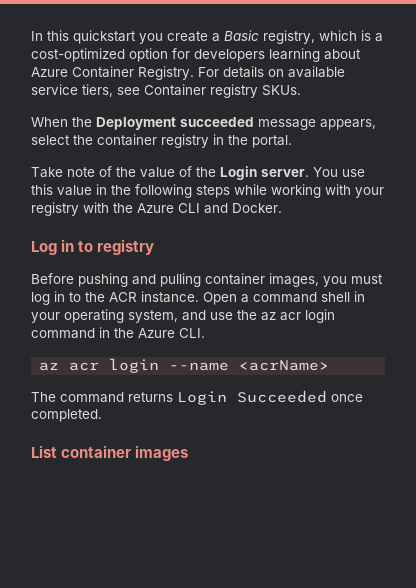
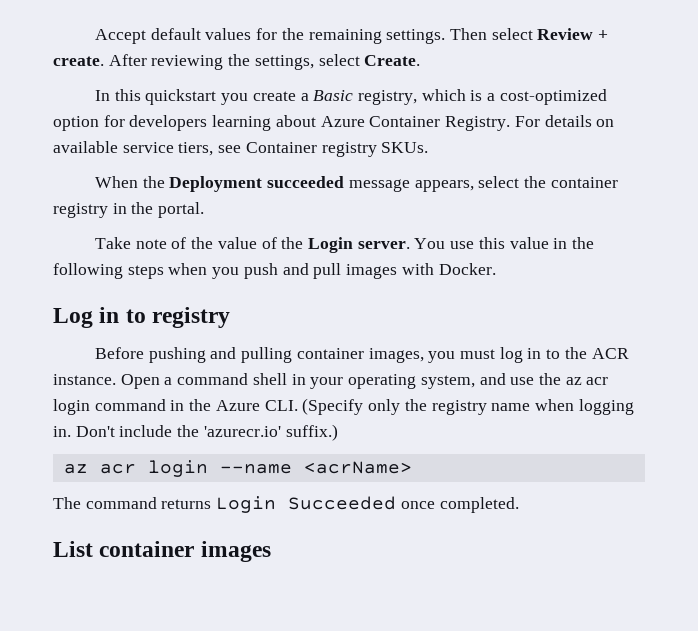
+ Accept default values for the remaining settings. Then select Review + create. After reviewing the settings, select Create.
- You use this value in the following steps while working with your registry with the Azure CLI and Docker.
+ You use this value in the following steps when you push and pull images with Docker.
- Open a command shell in your operating system, and use the az acr login command in the Azure CLI.
+ Open a command shell in your operating system, and use the az acr login command in the Azure CLI. (Specify only the registry name when logging in. Don't include the 'azurecr.io' suffix.)

